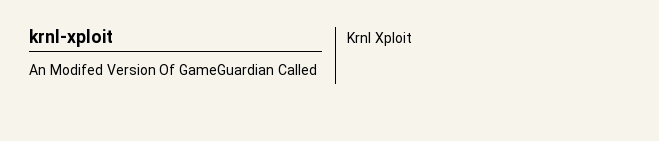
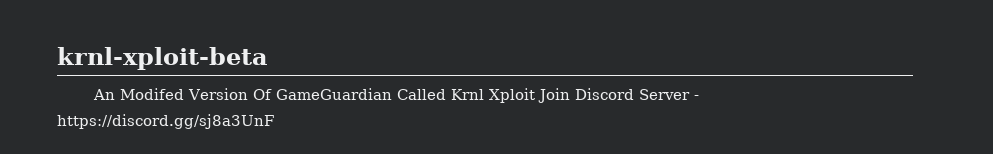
- krnl-xploit
+ krnl-xploit-beta
- An Modifed Version Of GameGuardian Called Krnl Xploit
+ An Modifed Version Of GameGuardian Called Krnl Xploit Join Discord Server - https://discord.gg/sj8a3UnF

